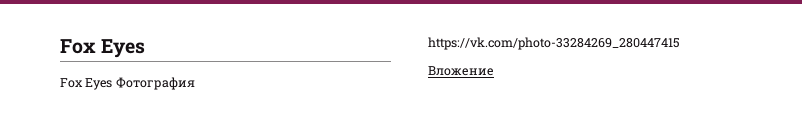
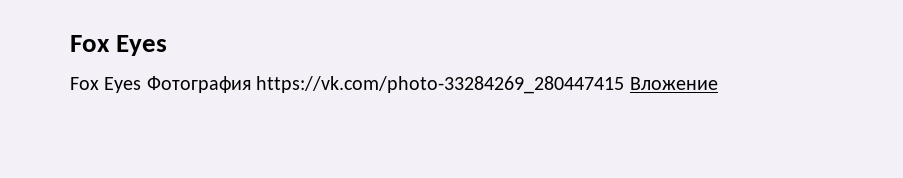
- Fox Eyes Фотография https://vk.com/photo-33284269_280447415
- Вложение
+ Fox Eyes Фотография https://vk.com/photo-33284269_280447415 Вложение

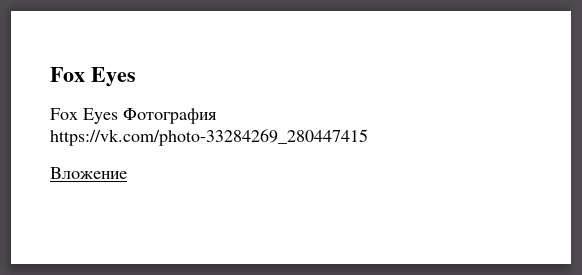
- Fox Eyes Фотография https://vk.com/photo-33284269_280447415 Вложение
+ Fox Eyes Фотография https://vk.com/photo-33284269_280447415
+ Вложение

